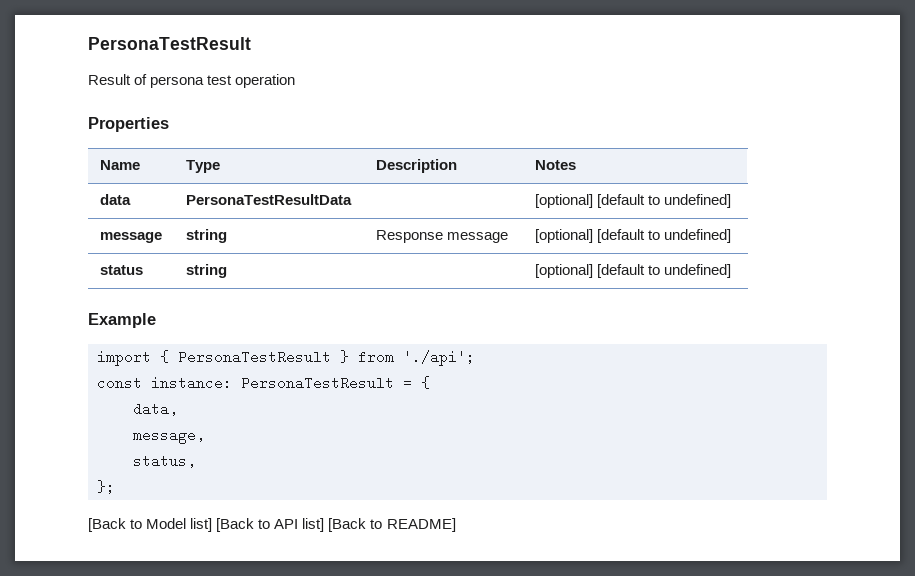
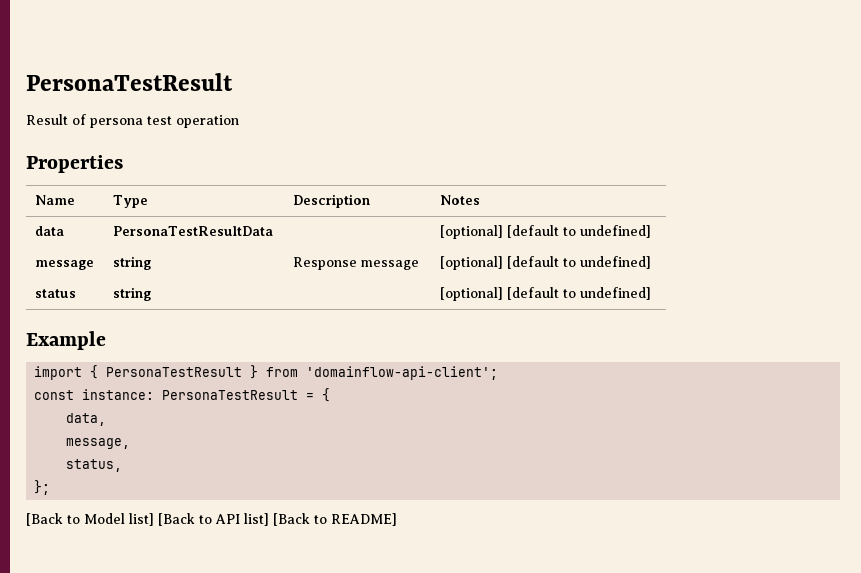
- import { PersonaTestResult } from './api';
+ import { PersonaTestResult } from 'domainflow-api-client';

